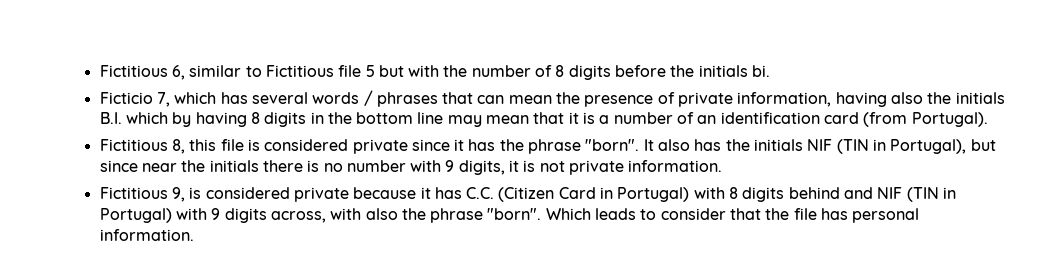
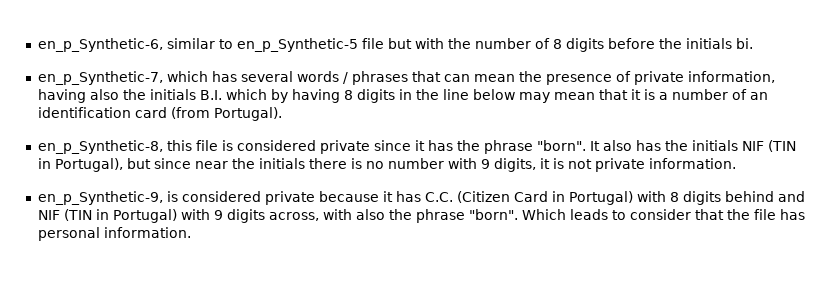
- Fictitious 6, similar to Fictitious file 5 but with the number of 8 digits before the initials bi.
+ en_p_Synthetic-6, similar to en_p_Synthetic-5 file but with the number of 8 digits before the initials bi.
- Ficticio 7, which has several words / phrases that can mean the presence of private information, having also the initials B.I. which by having 8 digits in the bottom line may mean that it is a number of an identification card (from Portugal).
+ en_p_Synthetic-7, which has several words / phrases that can mean the presence of private information, having also the initials B.I. which by having 8 digits in the line below may mean that it is a number of an identification card (from Portugal).
- Fictitious 8, this file is considered private since it has the phrase "born".
+ en_p_Synthetic-8, this file is considered private since it has the phrase "born".
- Fictitious 9, is considered private because it has C.C. (Citizen Card in Portugal) with 8 digits behind and NIF (TIN in Portugal) with 9 digits across, with also the phrase "born".
+ en_p_Synthetic-9, is considered private because it has C.C. (Citizen Card in Portugal) with 8 digits behind and NIF (TIN in Portugal) with 9 digits across, with also the phrase "born".

